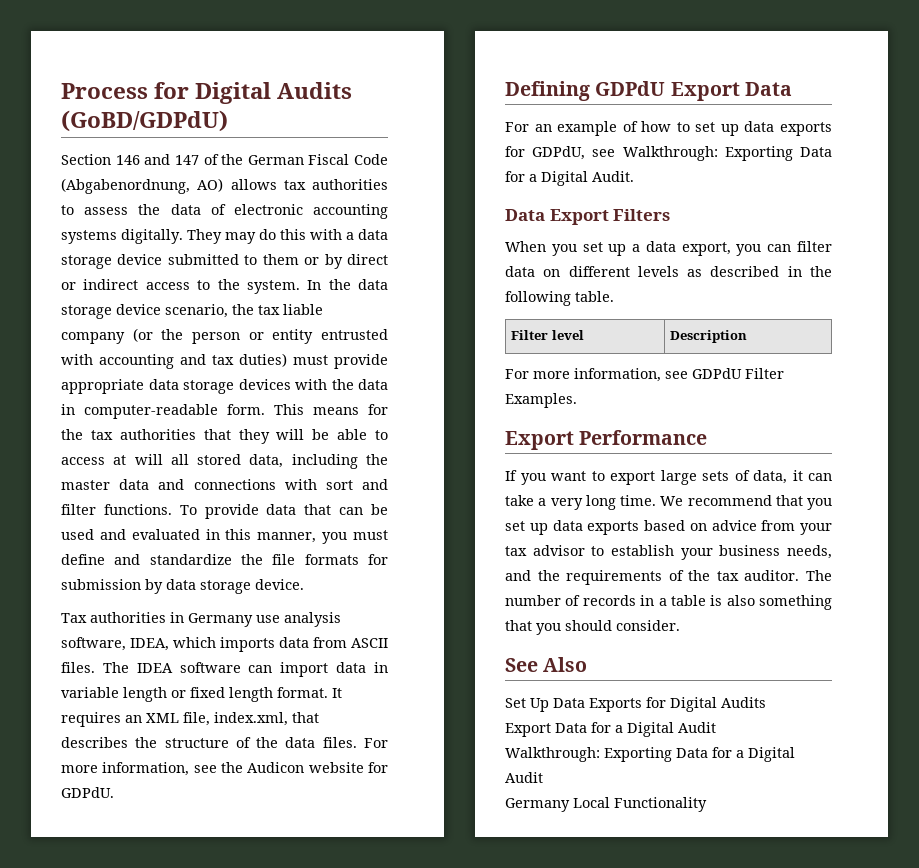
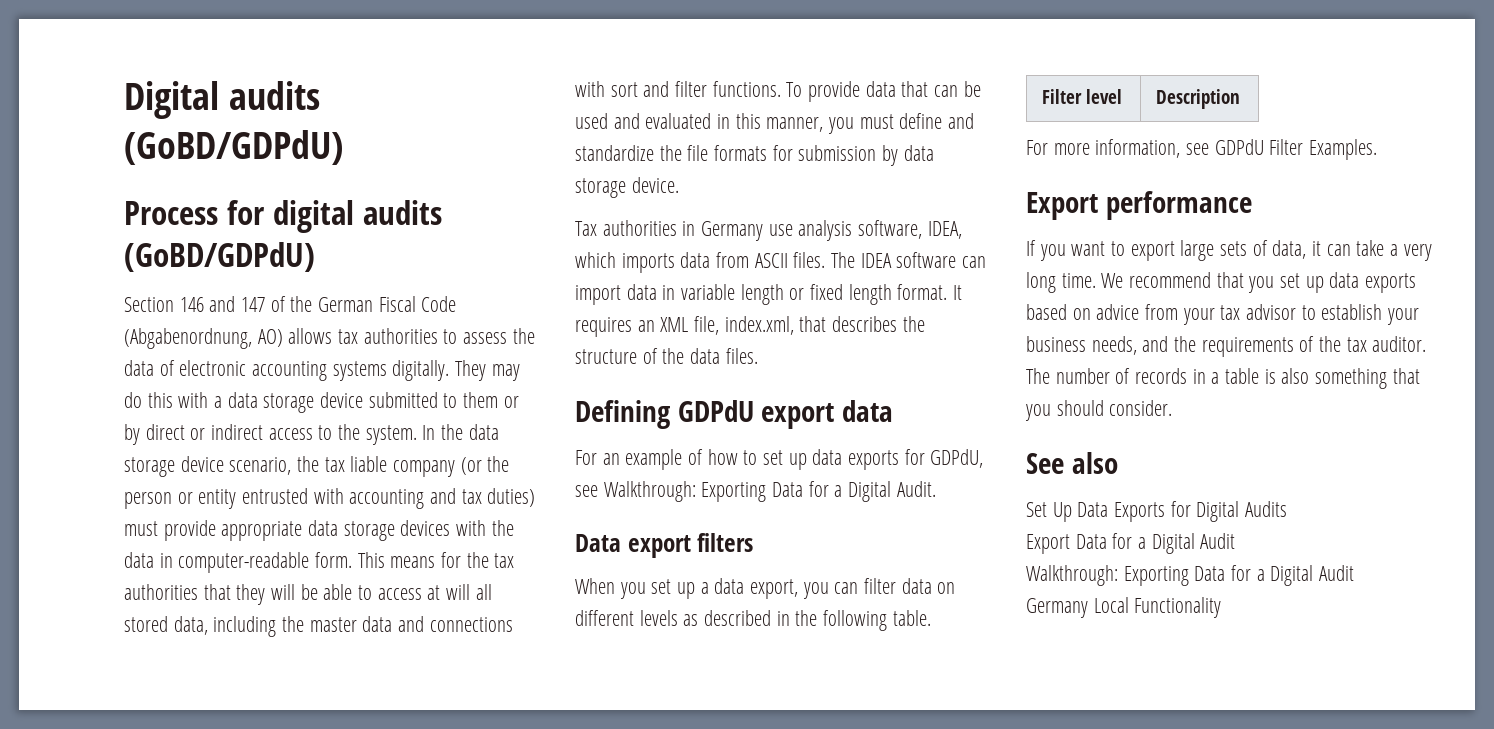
- Process for Digital Audits (GoBD/GDPdU)
+ Digital audits (GoBD/GDPdU)
+ Process for digital audits (GoBD/GDPdU)
- For more information, see the Audicon website for GDPdU.
- Defining GDPdU Export Data
+ Defining GDPdU export data
- Data Export Filters
+ Data export filters
- Export Performance
+ Export performance
- See Also
+ See also

